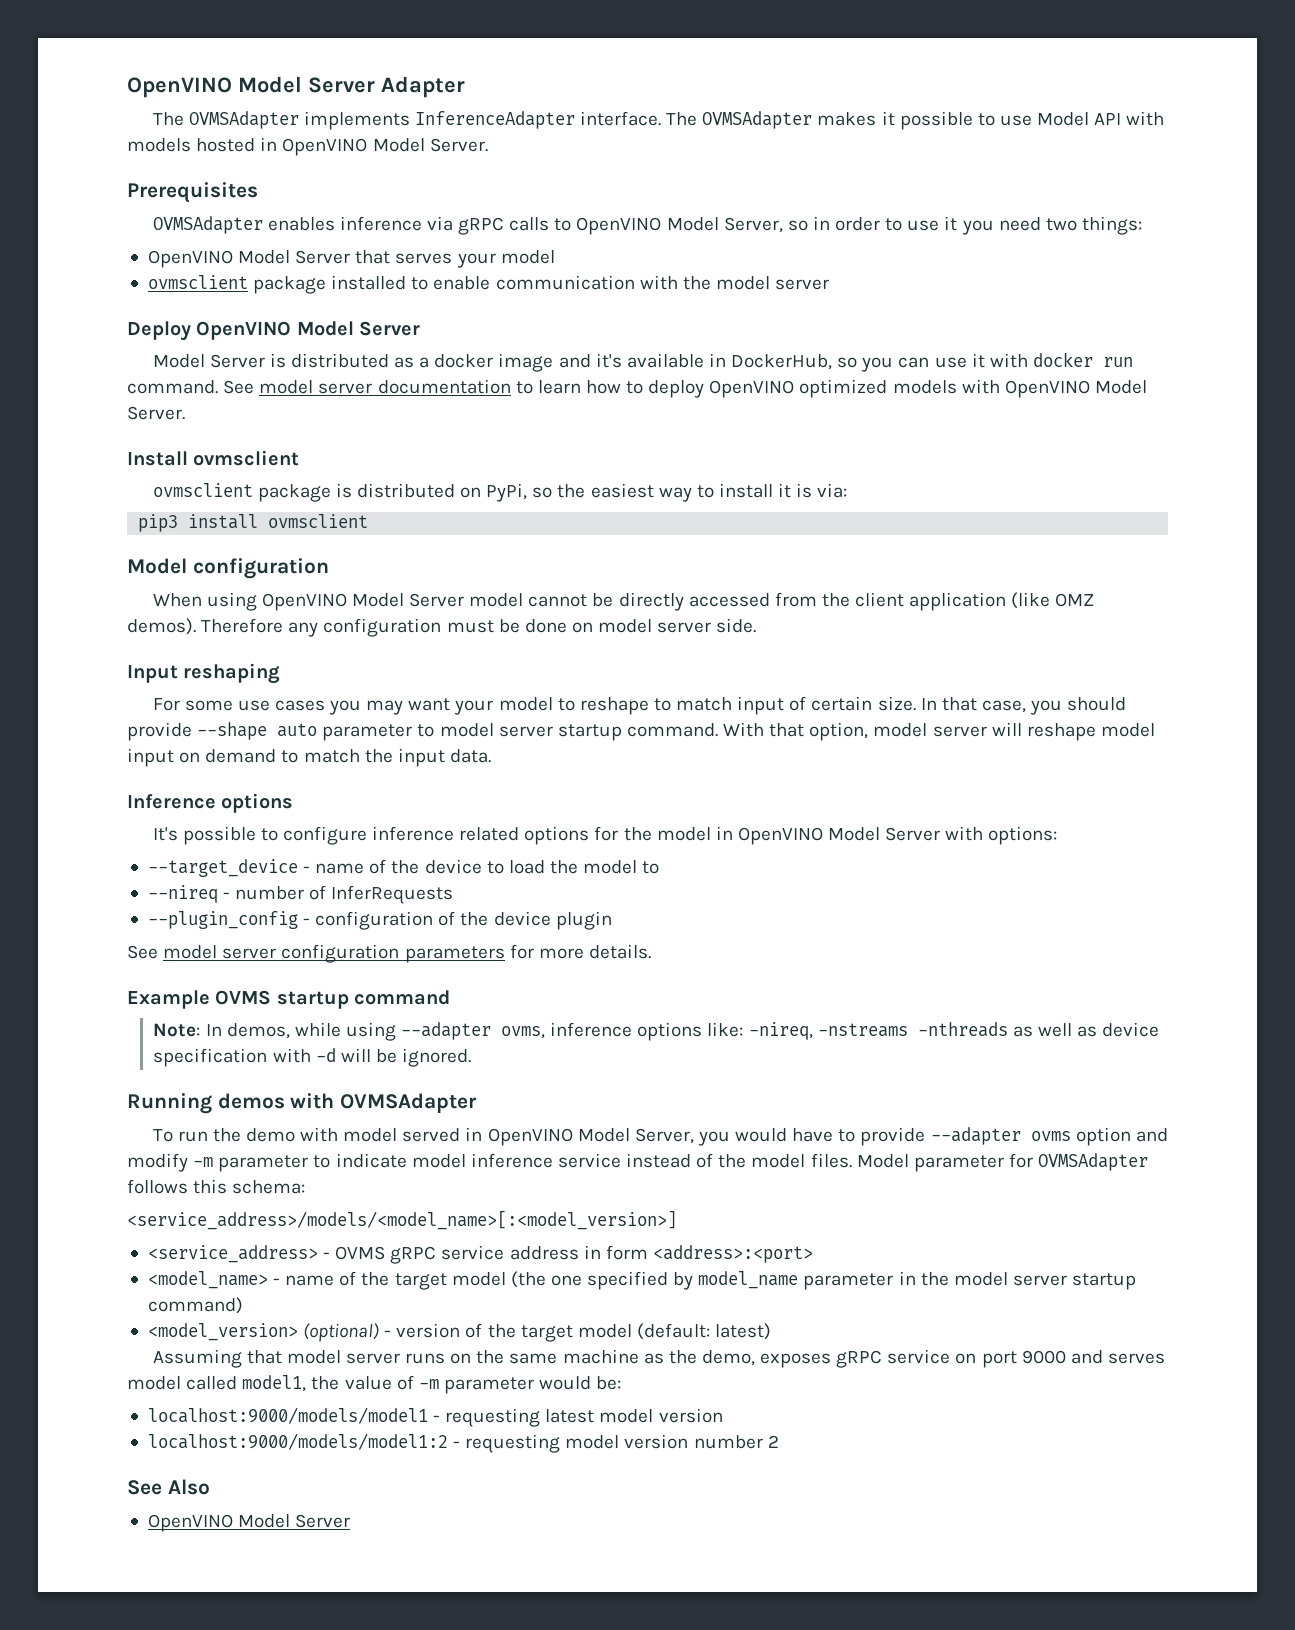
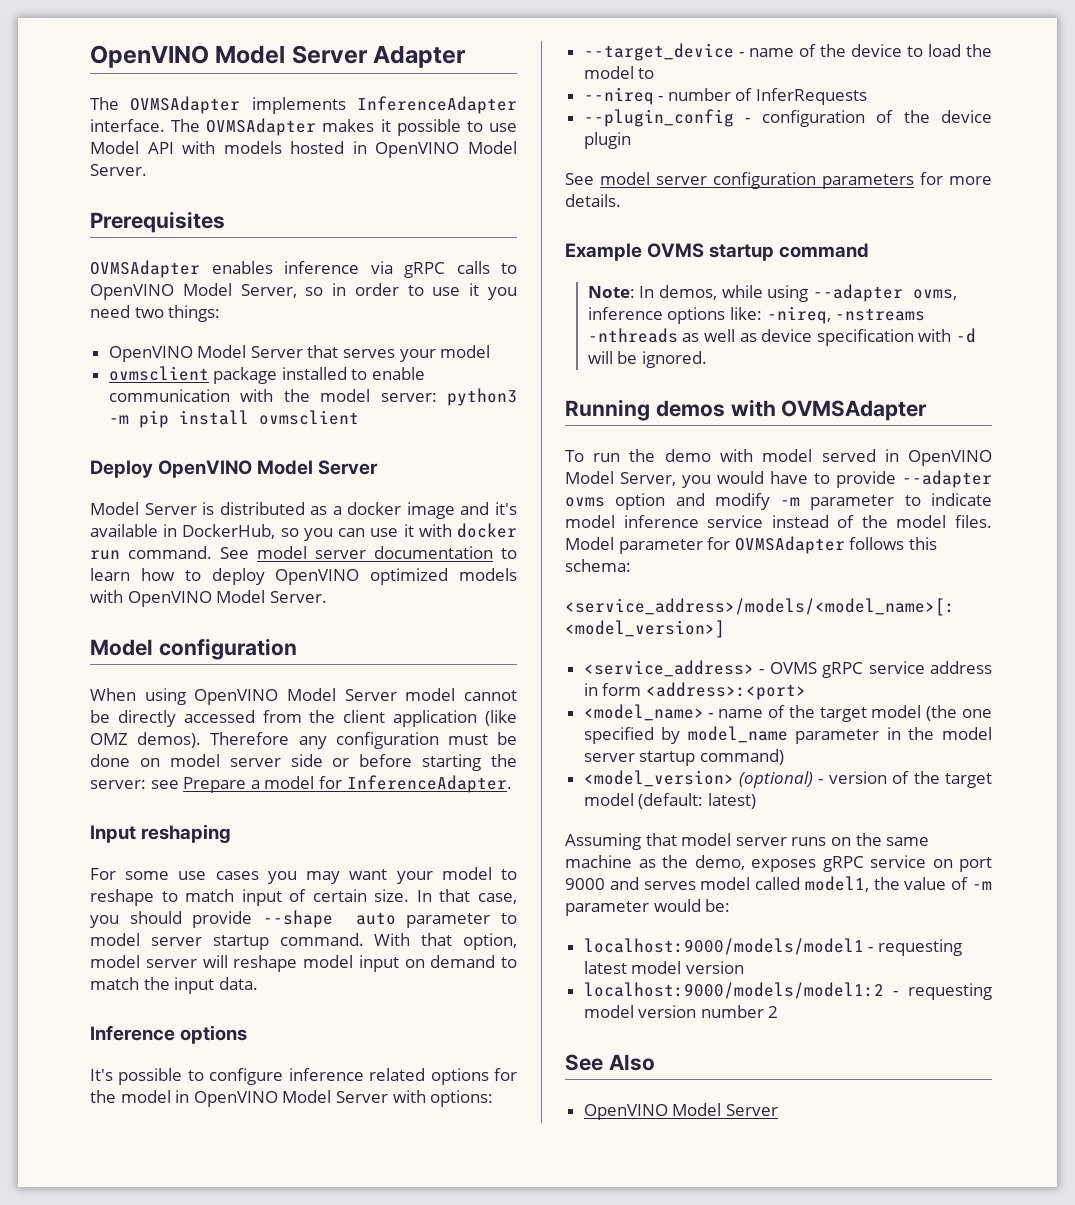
- ovmsclient package installed to enable communication with the model server
+ ovmsclient package installed to enable communication with the model server: python3 -m pip install ovmsclient
- Install ovmsclient
- ovmsclient package is distributed on PyPi, so the easiest way to install it is via:
- pip3 install ovmsclient
- Therefore any configuration must be done on model server side.
+ Therefore any configuration must be done on model server side or before starting the server: see Prepare a model for InferenceAdapter.

